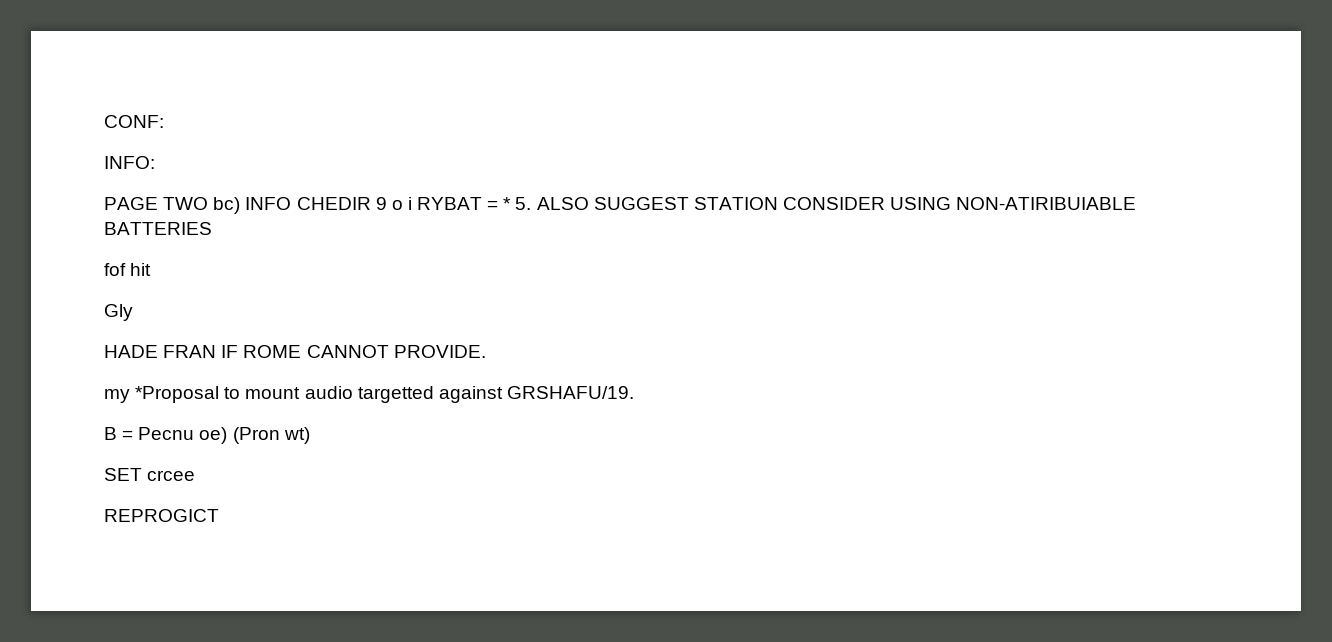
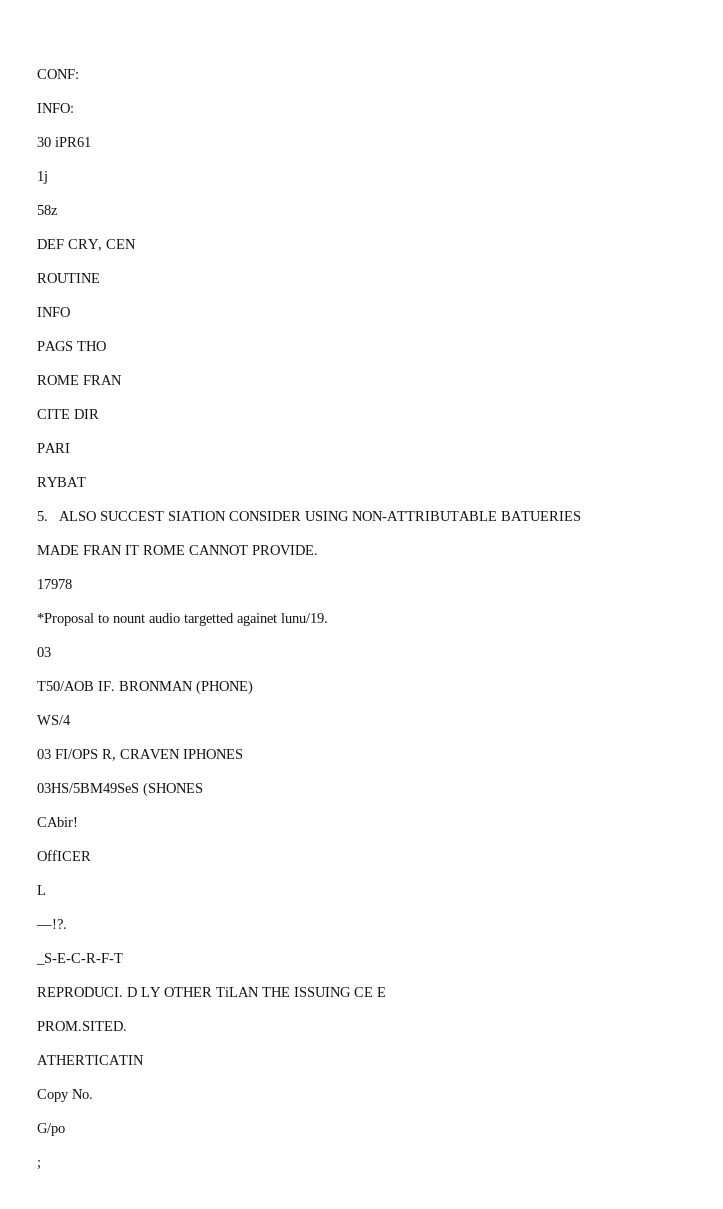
- PAGE TWO bc) INFO CHEDIR 9 o i RYBAT = * 5. ALSO SUGGEST STATION CONSIDER USING NON-ATIRIBUIABLE BATTERIES
- fof hit
- Gly
- HADE FRAN IF ROME CANNOT PROVIDE.
+ 30 iPR61
+ 1j
+ 58z
+ DEF CRY, CEN
+ ROUTINE
+ INFO
+ PAGS THO
+ ROME FRAN
+ CITE DIR
+ PARI
+ RYBAT
+ 5. ALSO SUCCEST SIATION CONSIDER USING NON-ATTRIBUTABLE BATUERIES
+ MADE FRAN IT ROME CANNOT PROVIDE.
- my *Proposal to mount audio targetted against GRSHAFU/19.
- B = Pecnu oe) (Pron wt)
- SET crcee
- REPROGICT
+ 17978
+ *Proposal to nount audio targetted againet lunu/19.
+ 03
+ T50/AOB IF. BRONMAN (PHONE)
+ WS/4
+ 03 FI/OPS R, CRAVEN IPHONES
+ 03HS/5BM49SeS (SHONES
+ CAbir!
+ OffICER
+ L
+ —!?.
+ _S-E-C-R-F-T
+ REPRODUCI. D LY OTHER TiLAN THE ISSUING CE E
+ PROM.SITED.
+ ATHERTICATIN
+ Copy No.
+ G/po
+ ;

